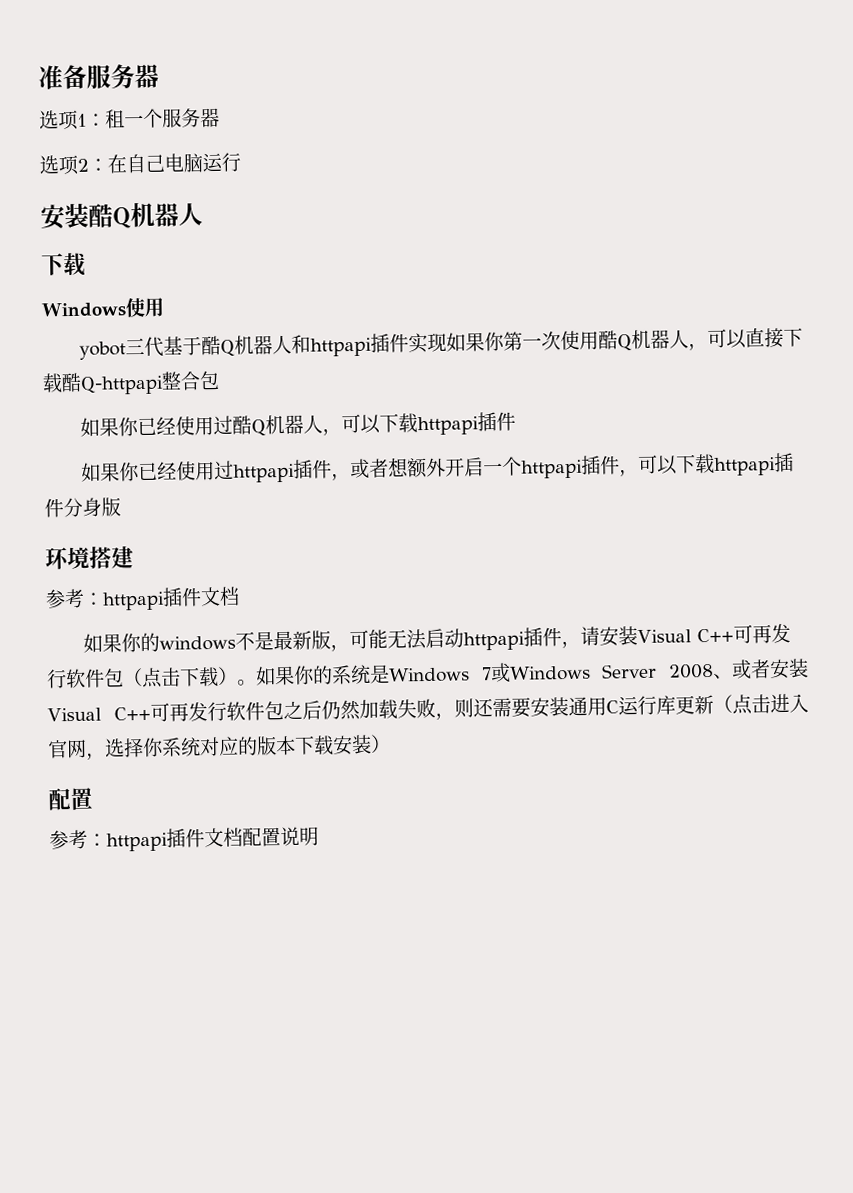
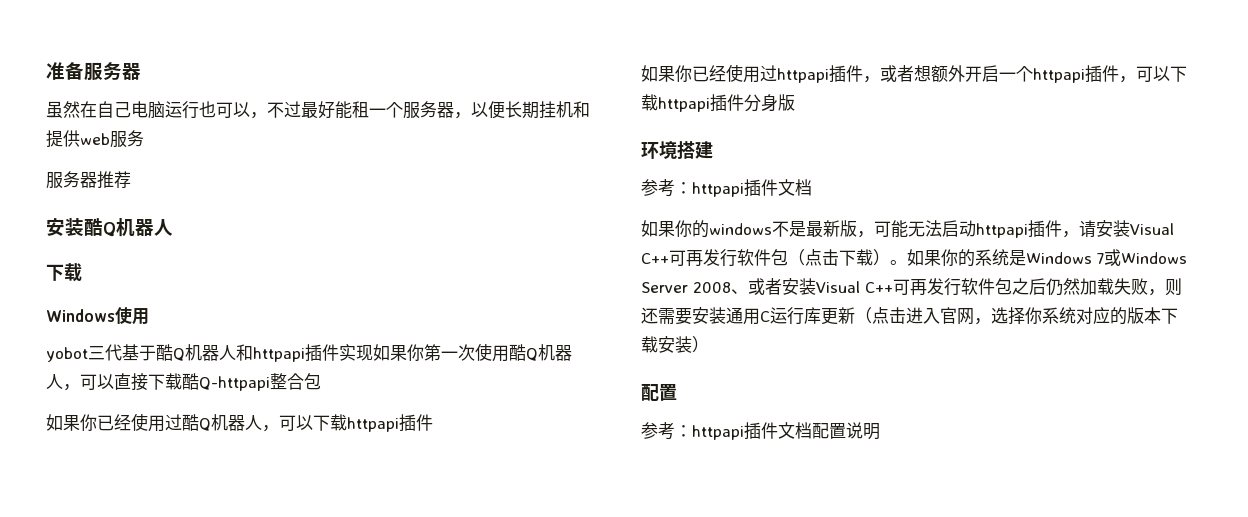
- 选项1：租一个服务器
- 选项2：在自己电脑运行
+ 虽然在自己电脑运行也可以，不过最好能租一个服务器，以便长期挂机和提供web服务
+ 服务器推荐

